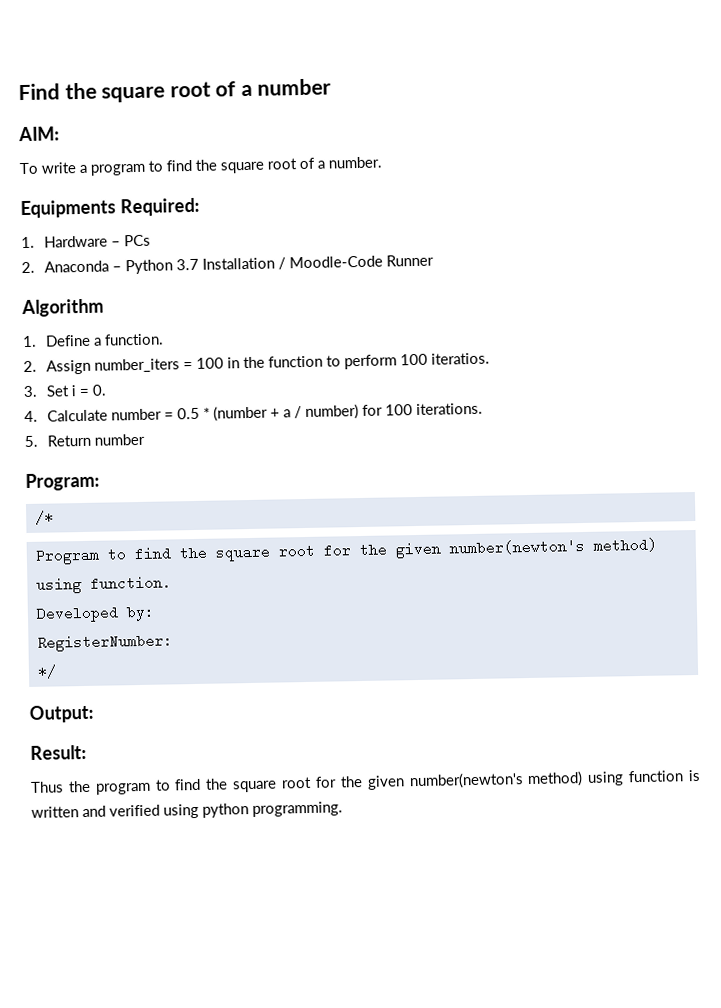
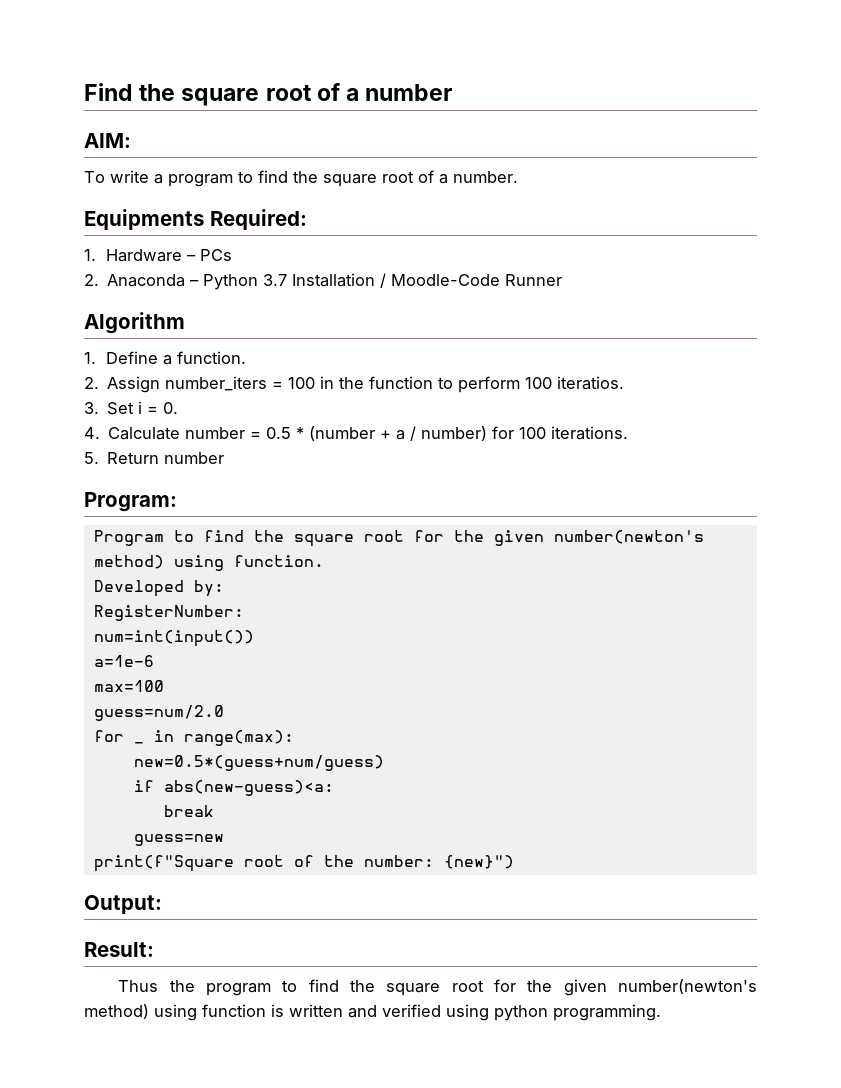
- /*
- */
+ num=int(input())
+ a=1e-6
+ max=100
+ guess=num/2.0
+ for _ in range(max):
+ new=0.5*(guess+num/guess)
+ if abs(new-guess)<a:
+ break
+ guess=new
+ print(f"Square root of the number: {new}")

